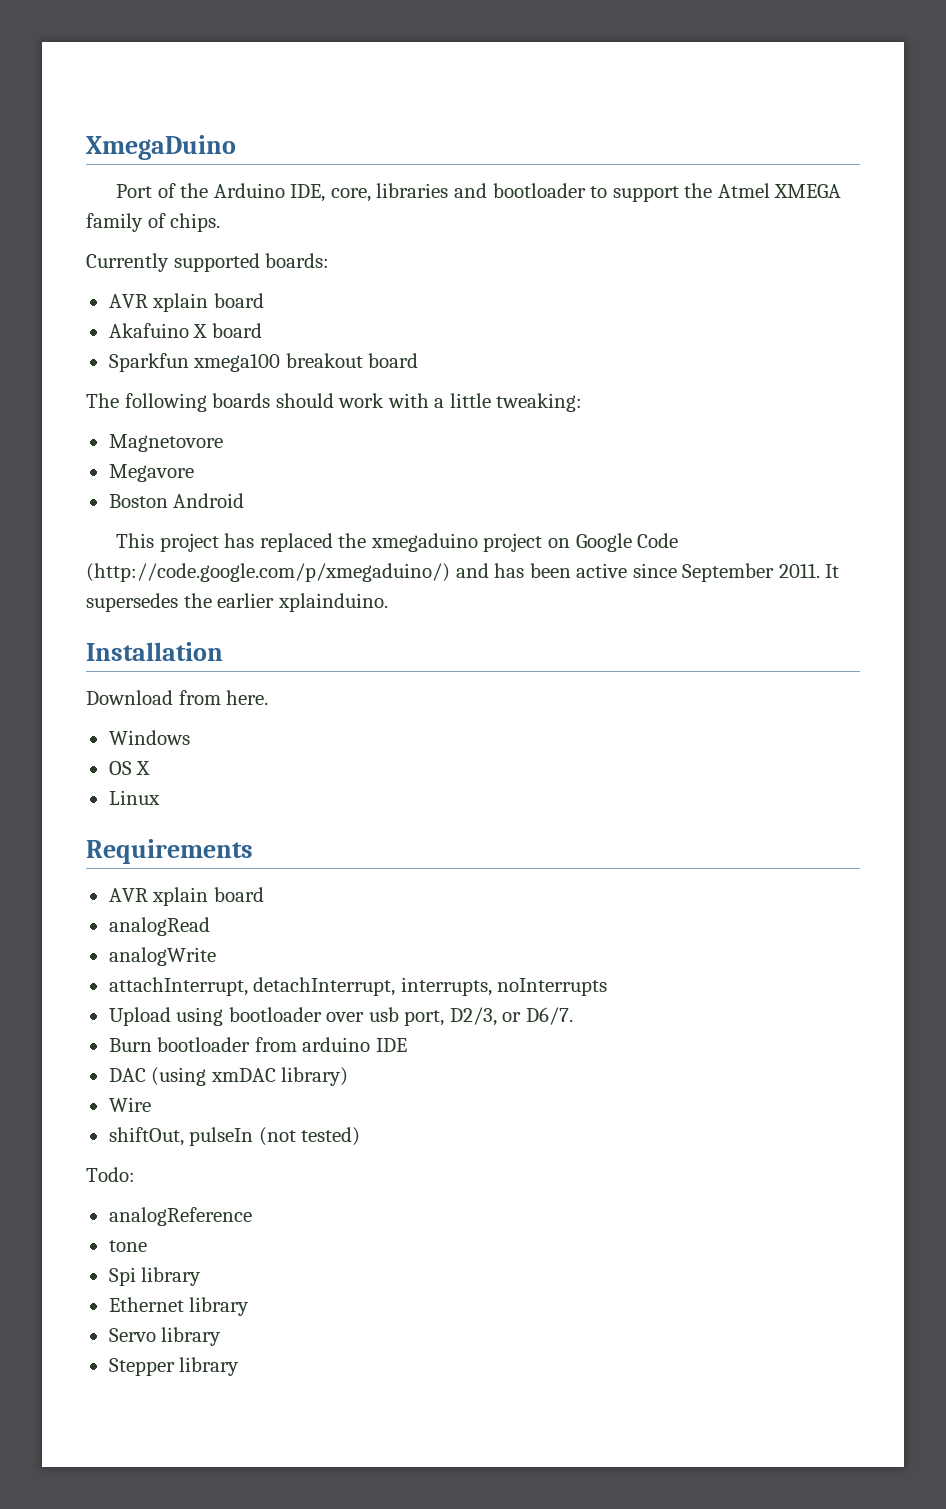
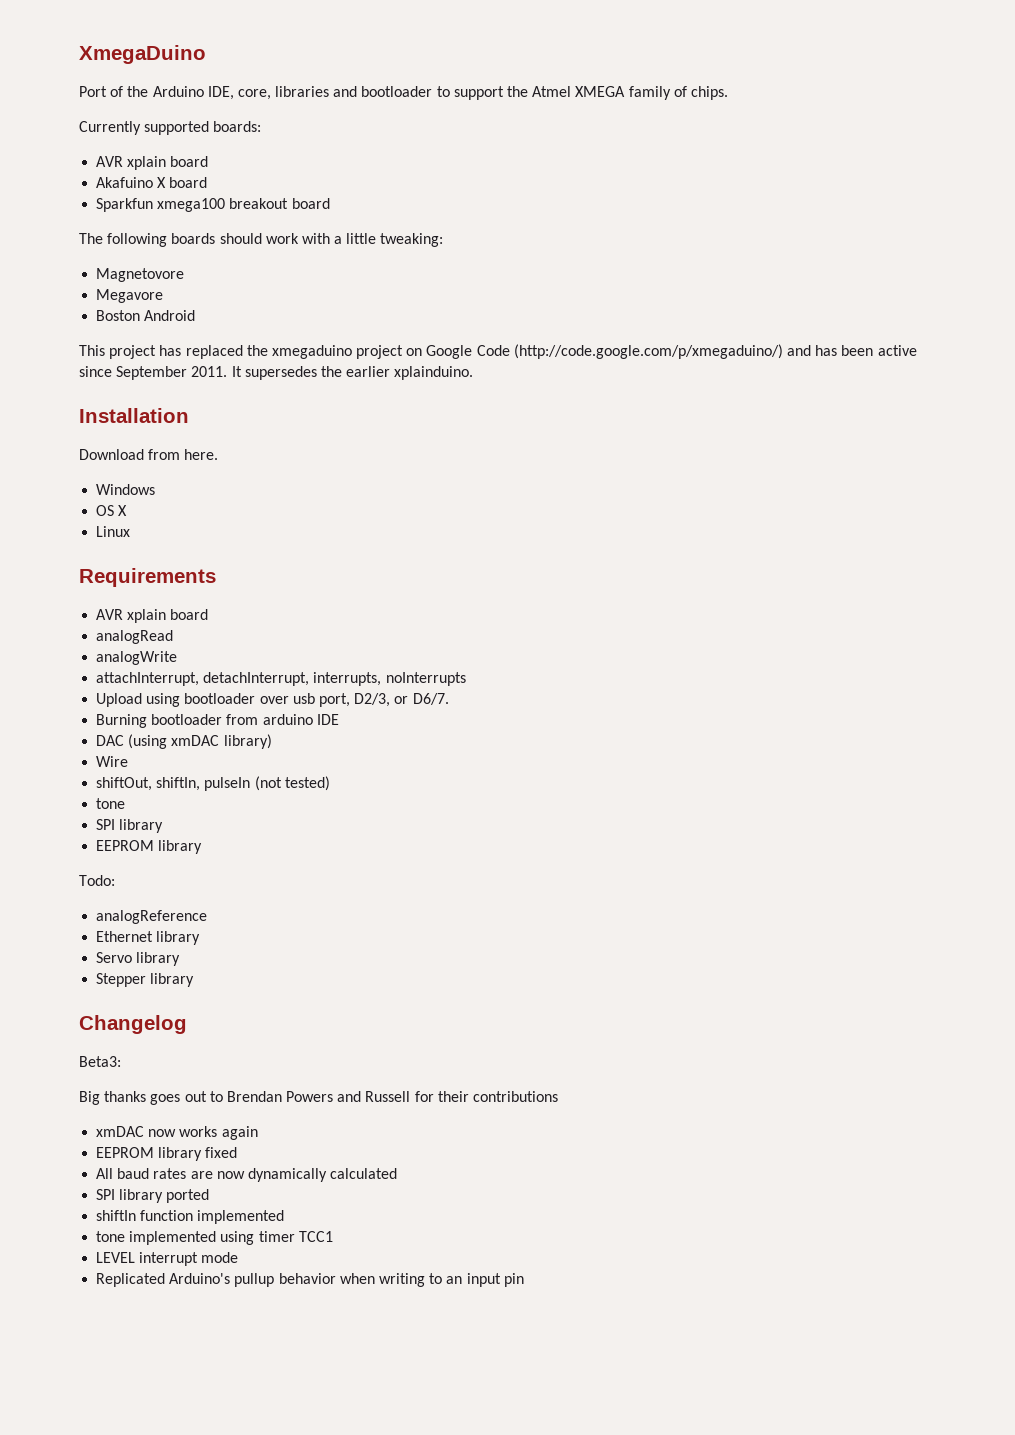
- Burn bootloader from arduino IDE
+ Burning bootloader from arduino IDE
- shiftOut, pulseIn (not tested)
+ shiftOut, shiftIn, pulseIn (not tested)
+ tone
+ SPI library
+ EEPROM library
- tone
- Spi library
+ Changelog
+ Beta3:
+ Big thanks goes out to Brendan Powers and Russell for their contributions
+ xmDAC now works again
+ EEPROM library fixed
+ All baud rates are now dynamically calculated
+ SPI library ported
+ shiftIn function implemented
+ tone implemented using timer TCC1
+ LEVEL interrupt mode
+ Replicated Arduino's pullup behavior when writing to an input pin

